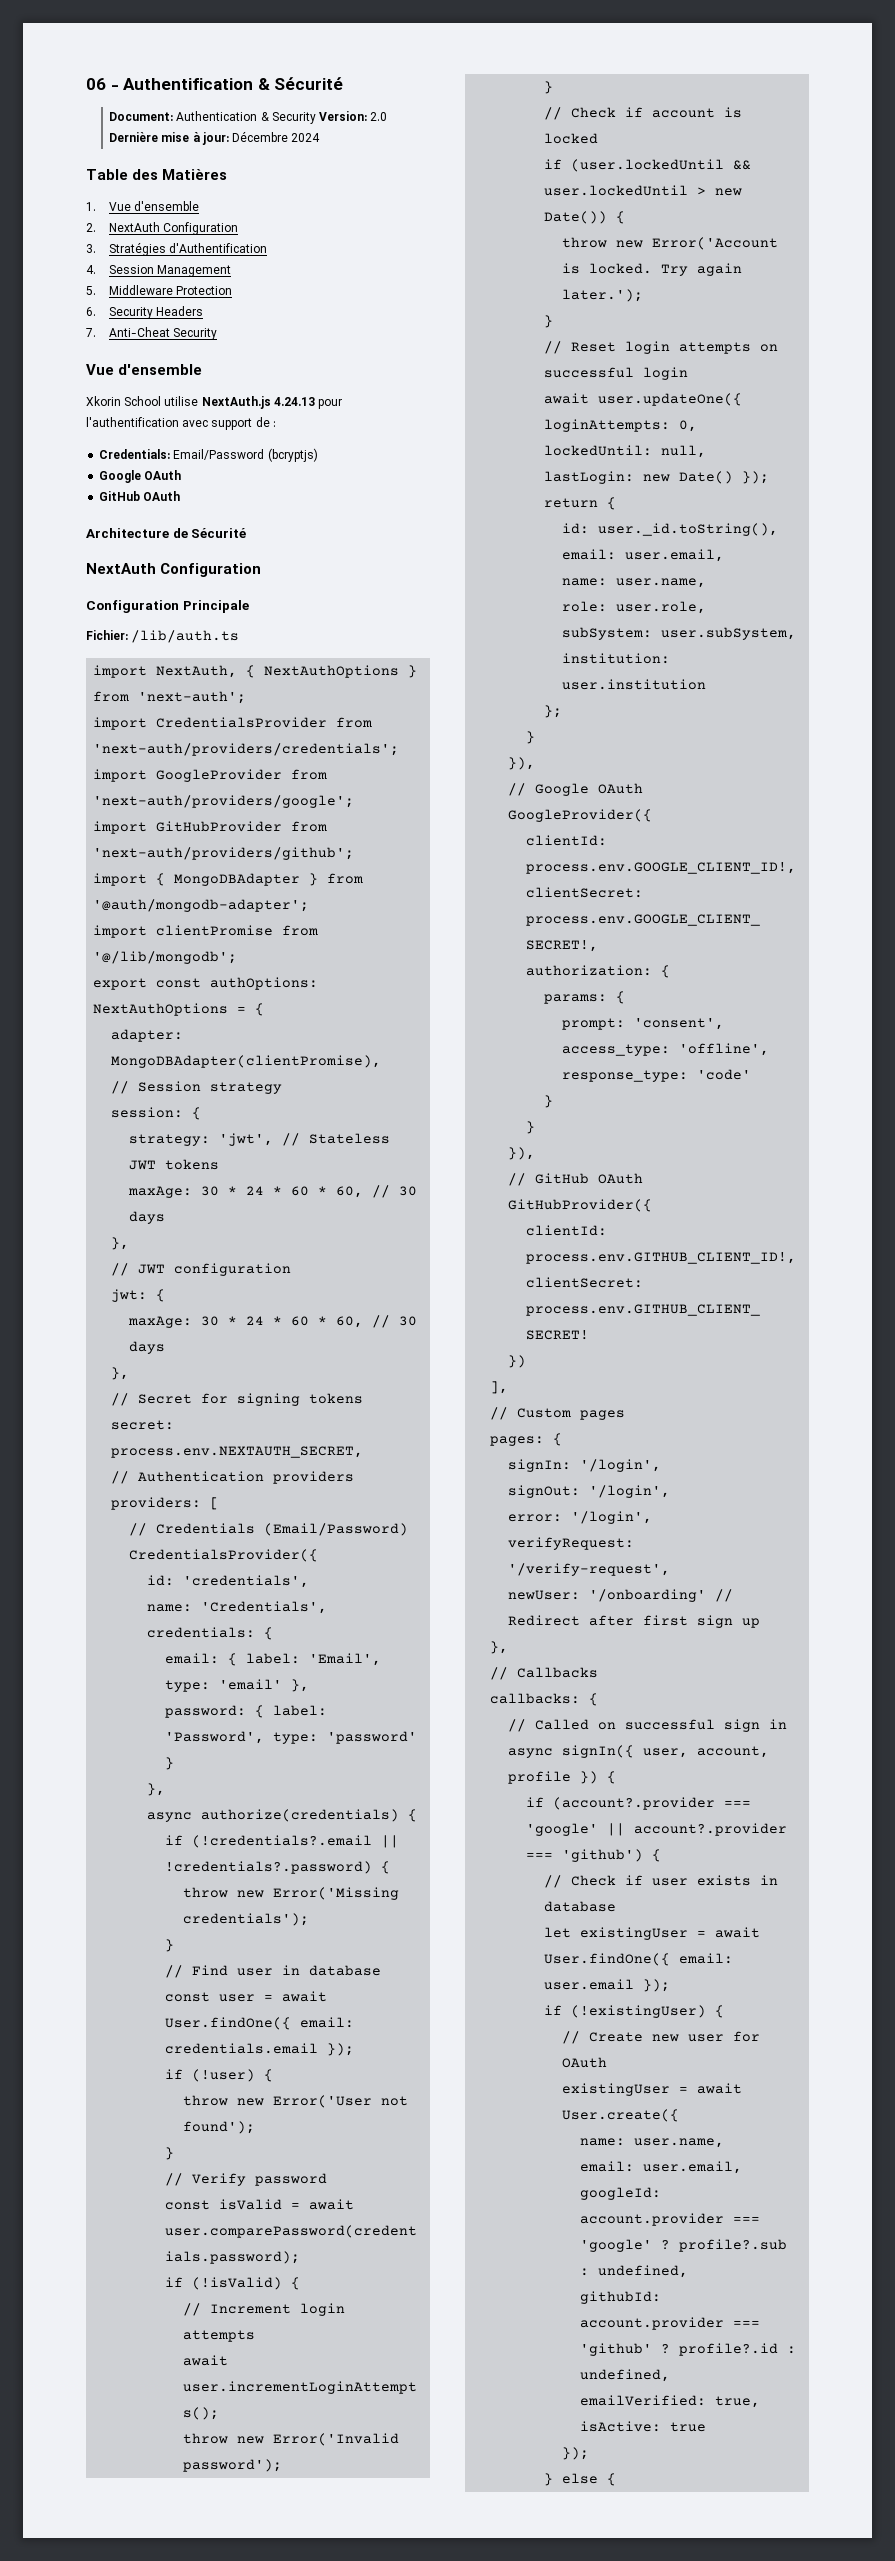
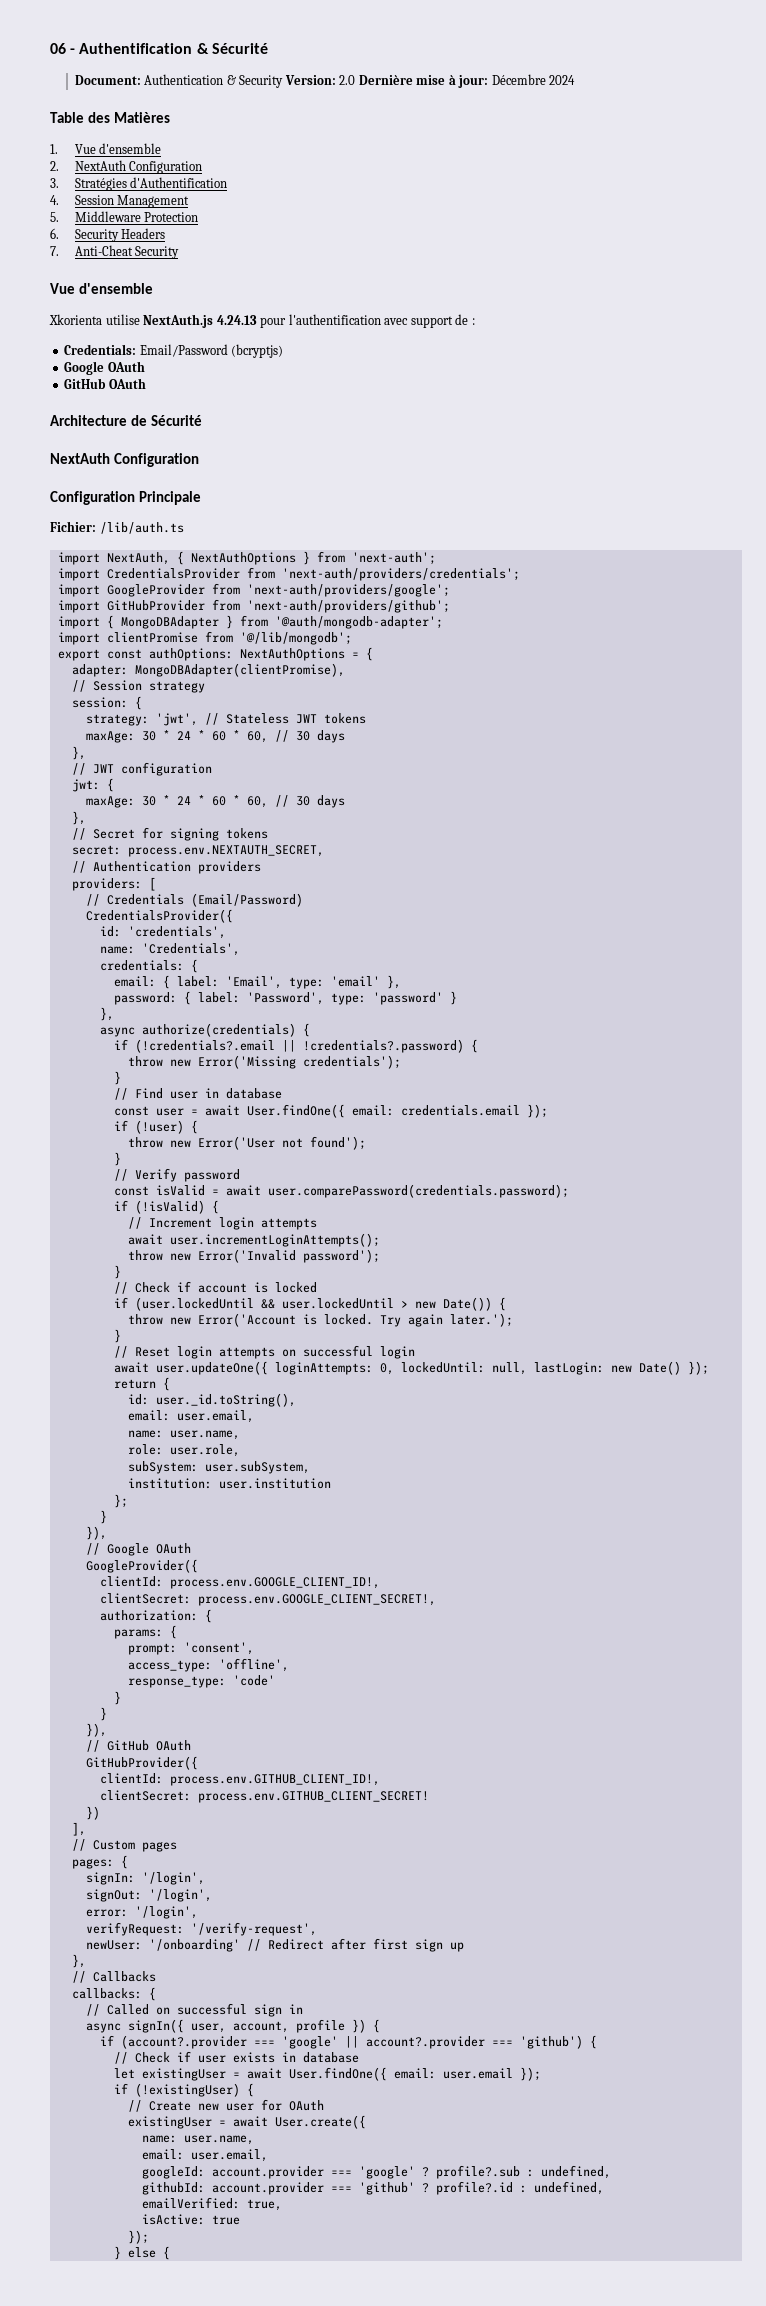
- Xkorin School utilise NextAuth.js 4.24.13 pour l'authentification avec support de :
+ Xkorienta utilise NextAuth.js 4.24.13 pour l'authentification avec support de :

